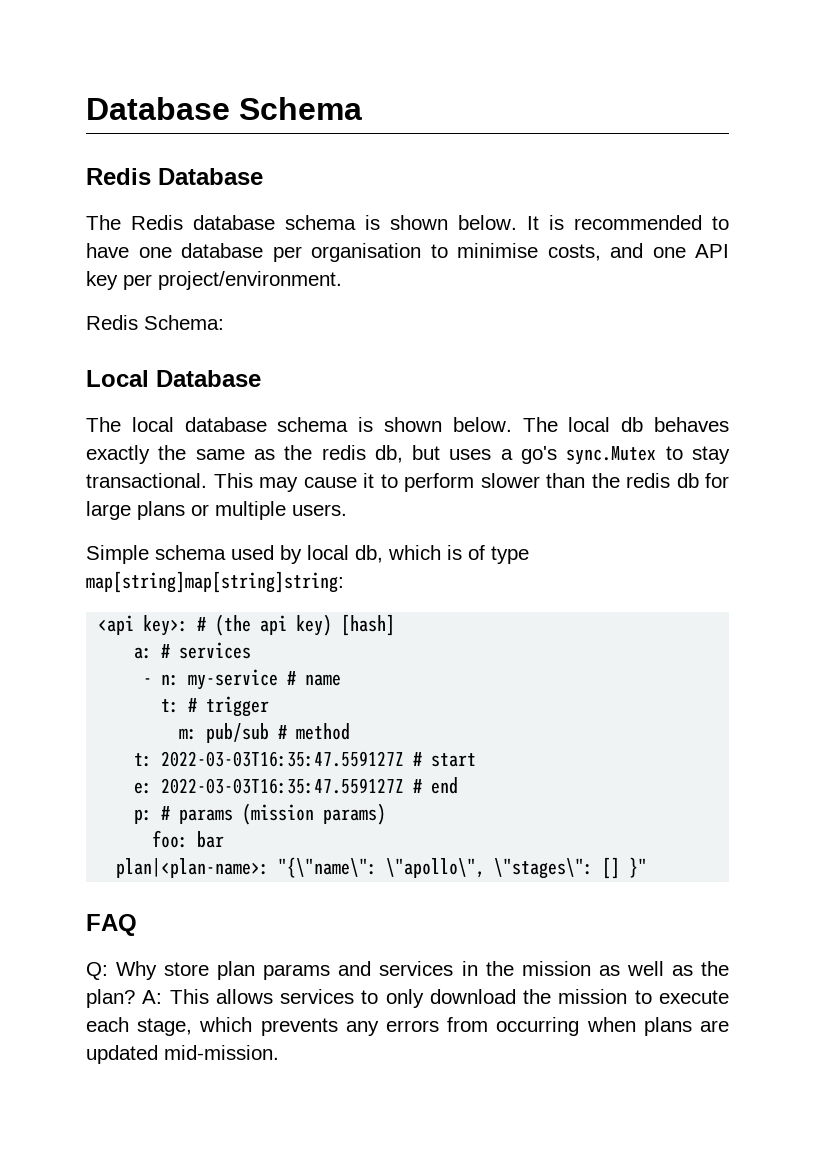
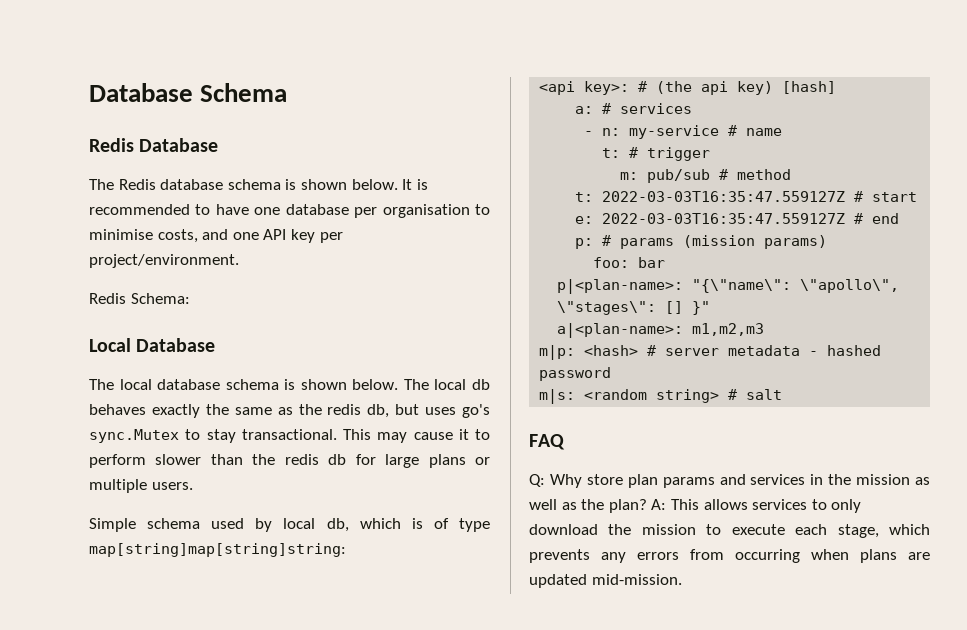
- The local db behaves exactly the same as the redis db, but uses a go's sync.Mutex to stay transactional.
+ The local db behaves exactly the same as the redis db, but uses go's sync.Mutex to stay transactional.
- plan|<plan-name>: "{\"name\": \"apollo\", \"stages\": [] }"
+ p|<plan-name>: "{\"name\": \"apollo\", \"stages\": [] }"
+ a|<plan-name>: m1,m2,m3
+ m|p: <hash> # server metadata - hashed password
+ m|s: <random string> # salt

